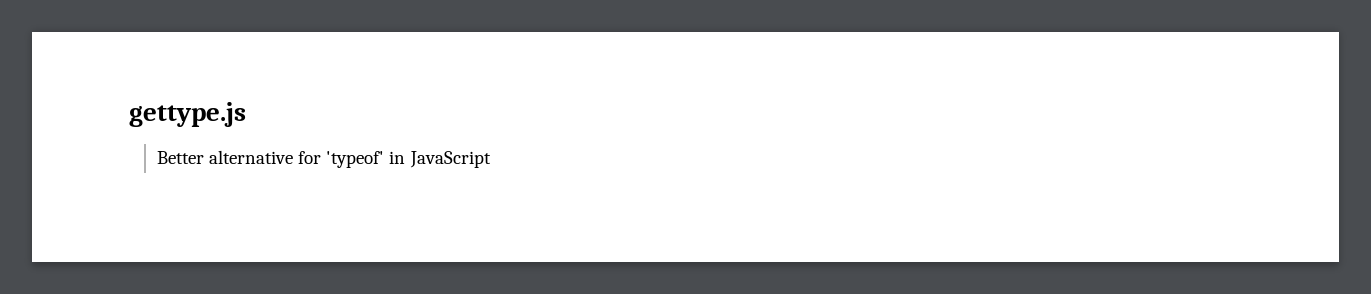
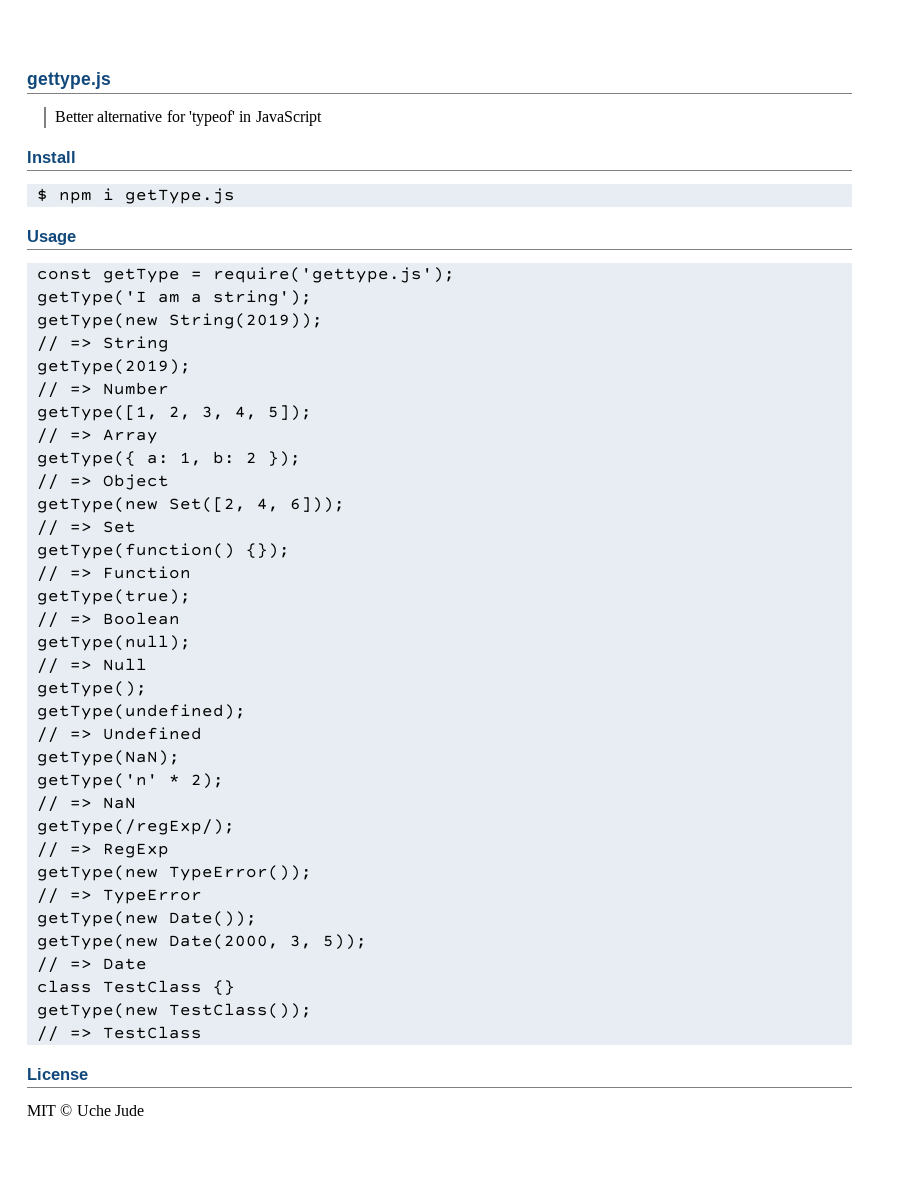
+ Install
+ $ npm i getType.js
+ Usage
+ const getType = require('gettype.js');
+ getType('I am a string');
+ getType(new String(2019));
+ // => String
+ getType(2019);
+ // => Number
+ getType([1, 2, 3, 4, 5]);
+ // => Array
+ getType({ a: 1, b: 2 });
+ // => Object
+ getType(new Set([2, 4, 6]));
+ // => Set
+ getType(function() {});
+ // => Function
+ getType(true);
+ // => Boolean
+ getType(null);
+ // => Null
+ getType();
+ getType(undefined);
+ // => Undefined
+ getType(NaN);
+ getType('n' * 2);
+ // => NaN
+ getType(/regExp/);
+ // => RegExp
+ getType(new TypeError());
+ // => TypeError
+ getType(new Date());
+ getType(new Date(2000, 3, 5));
+ // => Date
+ class TestClass {}
+ getType(new TestClass());
+ // => TestClass
+ License
+ MIT © Uche Jude

